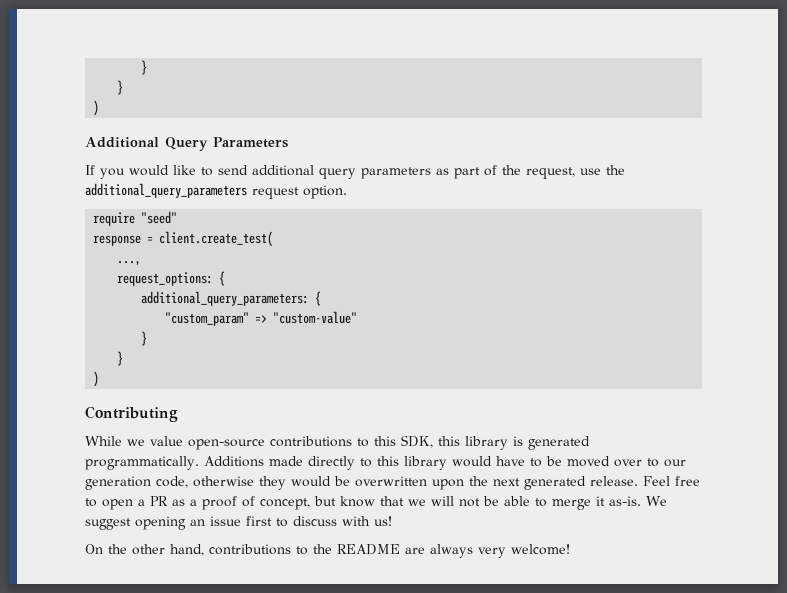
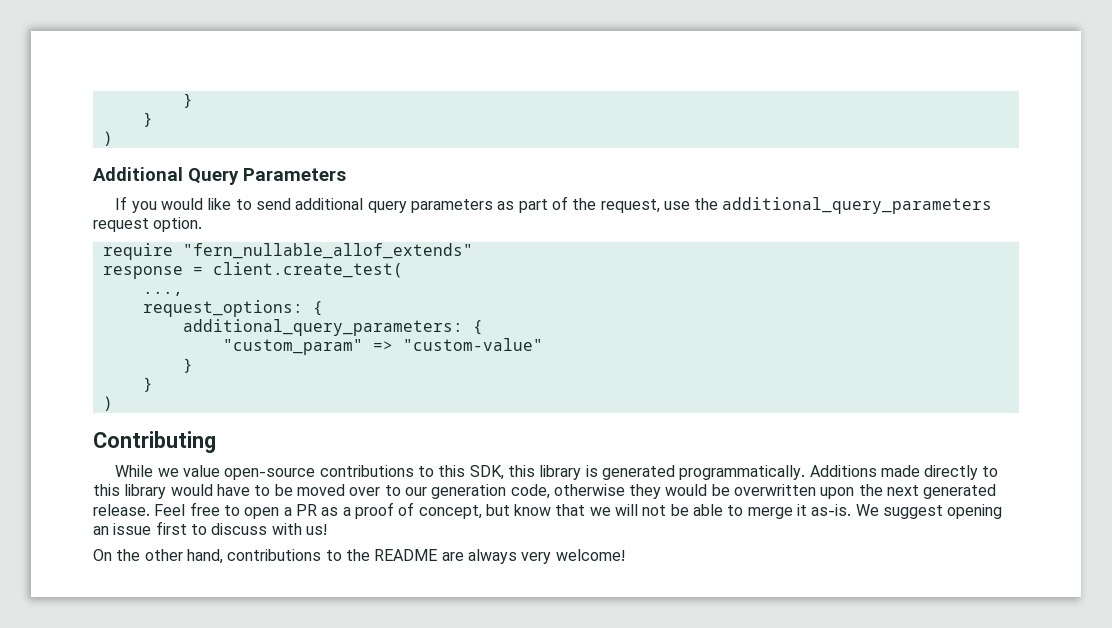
- require "seed"
+ require "fern_nullable_allof_extends"

